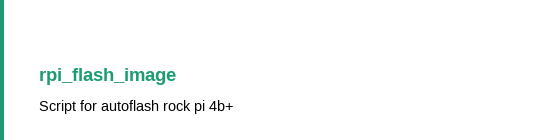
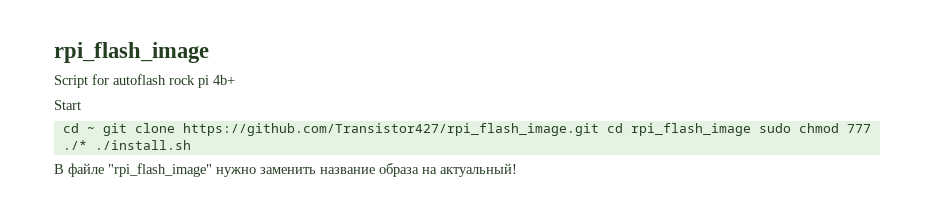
+ Start
+ cd ~ git clone https://github.com/Transistor427/rpi_flash_image.git cd rpi_flash_image sudo chmod 777 ./* ./install.sh
+ В файле "rpi_flash_image" нужно заменить название образа на актуальный!

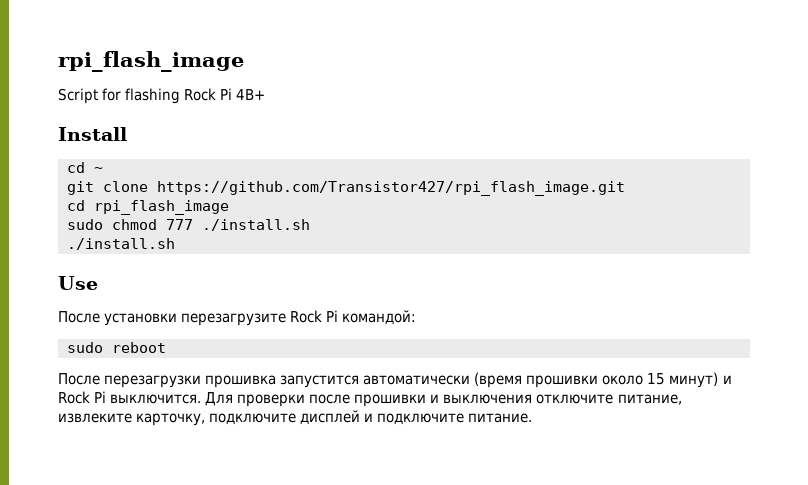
- Script for autoflash rock pi 4b+
- Start
+ Script for flashing Rock Pi 4B+
+ Install
- cd ~ git clone https://github.com/Transistor427/rpi_flash_image.git cd rpi_flash_image sudo chmod 777 ./* ./install.sh
- В файле "rpi_flash_image" нужно заменить название образа на актуальный!
+ cd ~
+ git clone https://github.com/Transistor427/rpi_flash_image.git
+ cd rpi_flash_image
+ sudo chmod 777 ./install.sh
+ ./install.sh
+ Use
+ После установки перезагрузите Rock Pi командой:
+ sudo reboot
+ После перезагрузки прошивка запустится автоматически (время прошивки около 15 минут) и Rock Pi выключится. Для проверки после прошивки и выключения отключите питание, извлеките карточку, подключите дисплей и подключите питание.

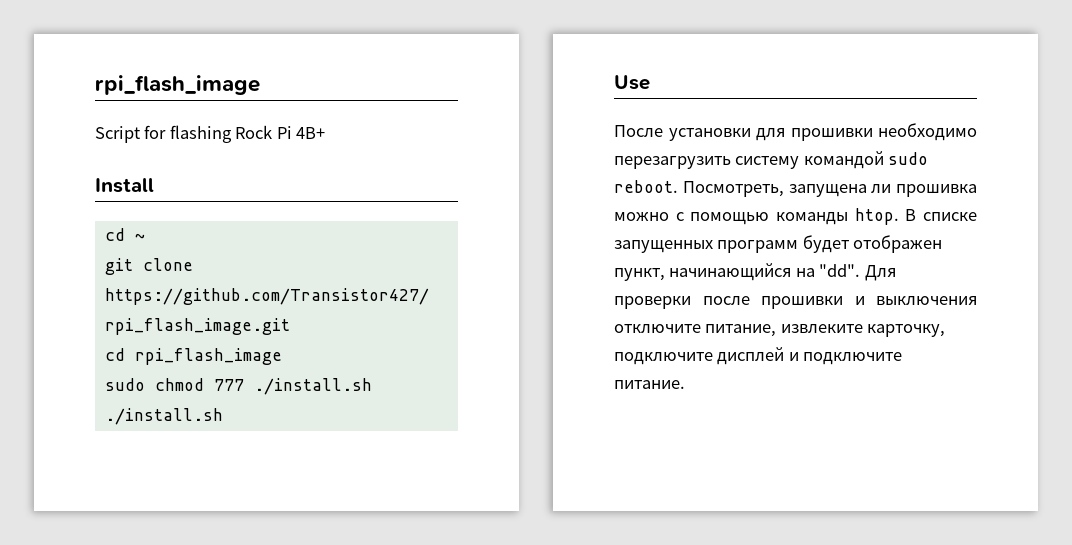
- После установки перезагрузите Rock Pi командой:
- sudo reboot
- После перезагрузки прошивка запустится автоматически (время прошивки около 15 минут) и Rock Pi выключится.
+ После установки для прошивки необходимо перезагрузить систему командой sudo reboot. Посмотреть, запущена ли прошивка можно с помощью команды htop. В списке запущенных программ будет отображен пункт, начинающийся на "dd".

